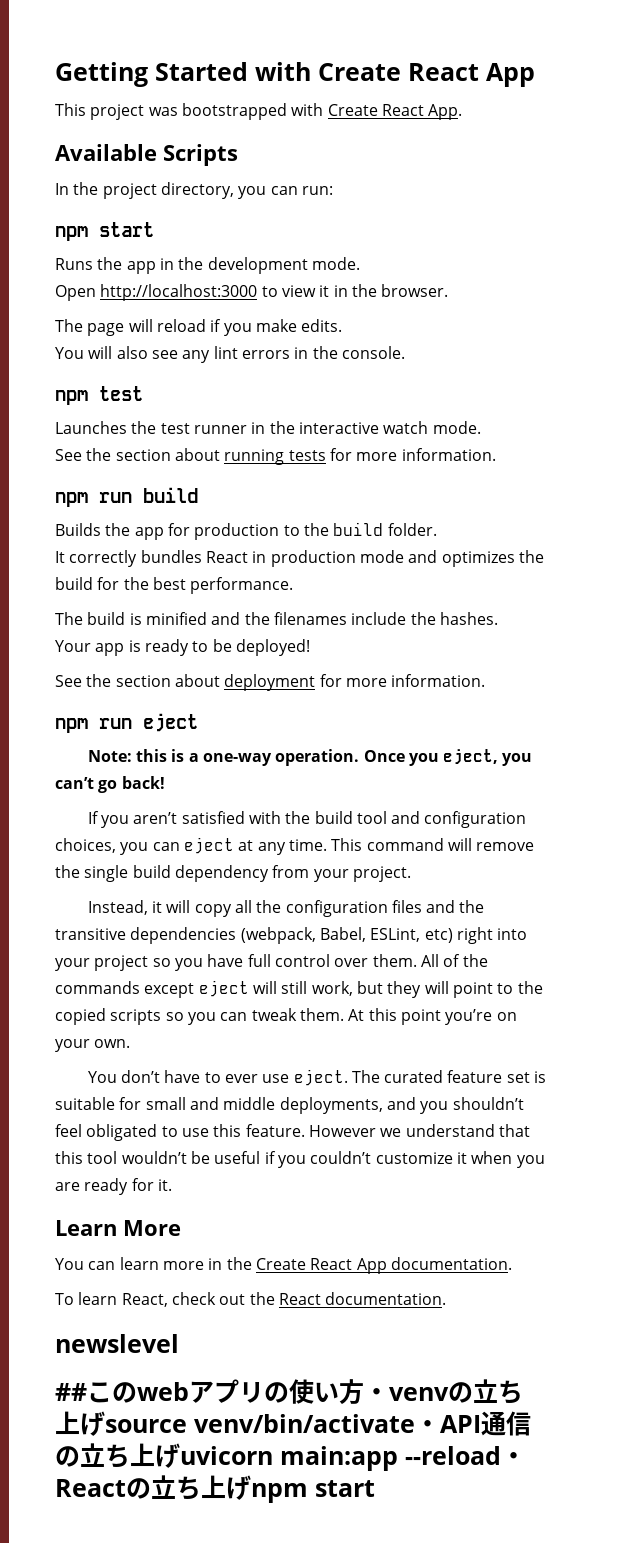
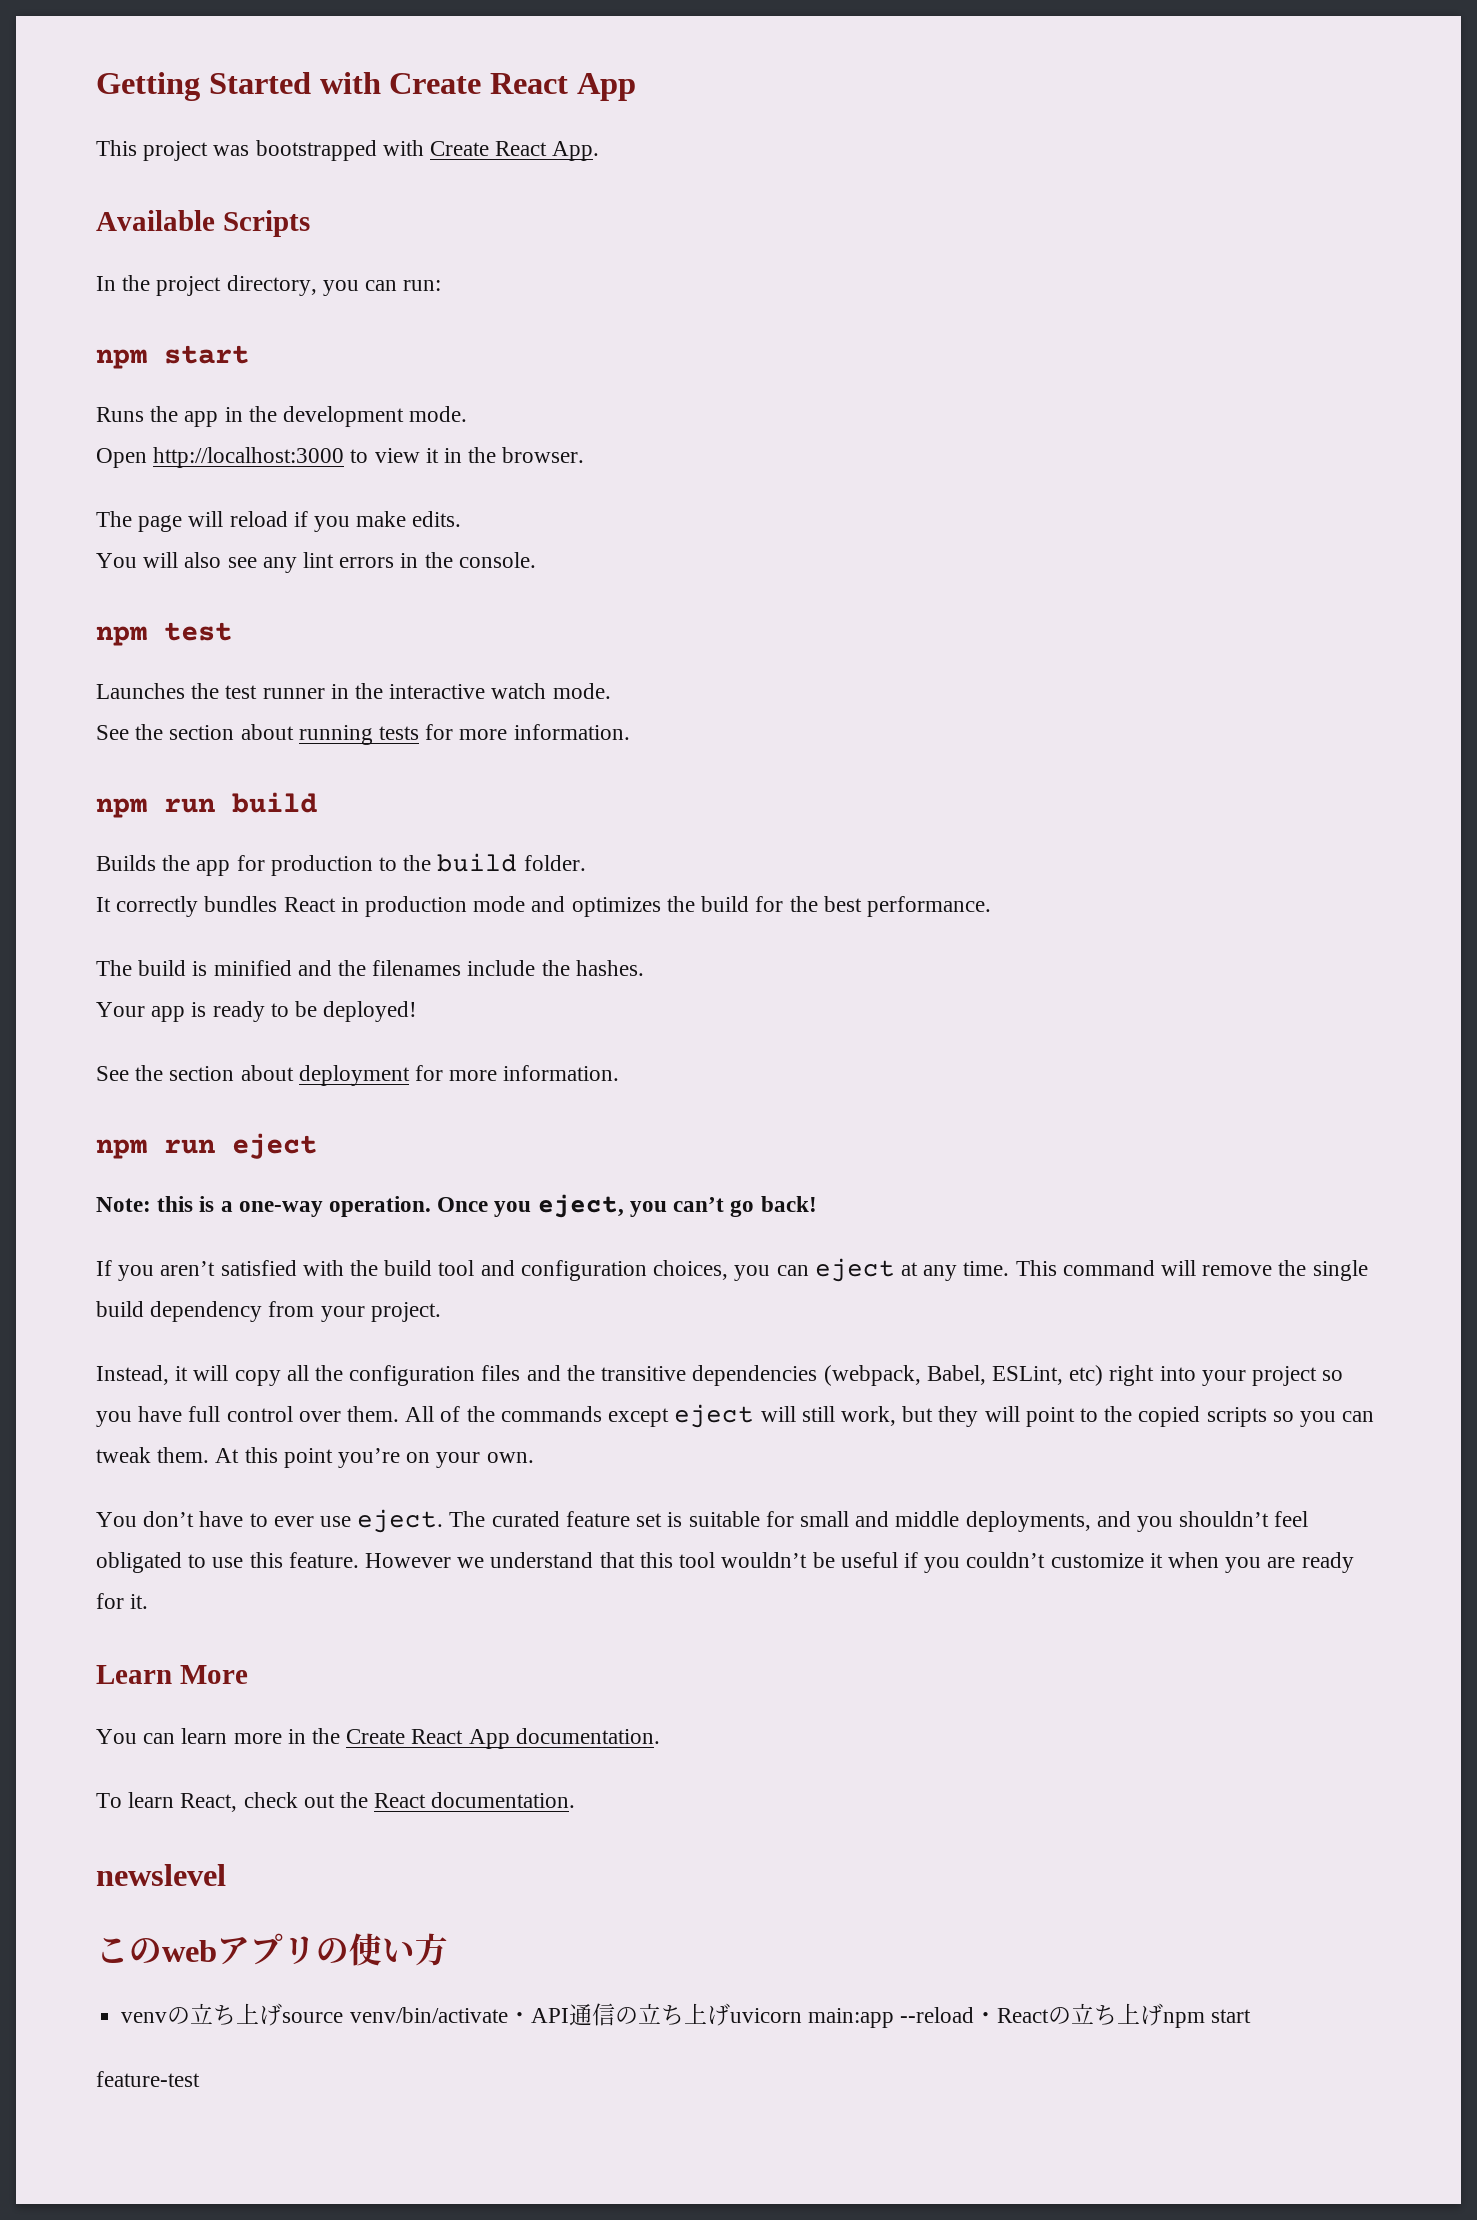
- ##このwebアプリの使い方・venvの立ち上げsource venv/bin/activate・API通信の立ち上げuvicorn main:app --reload・Reactの立ち上げnpm start
+ このwebアプリの使い方
+ venvの立ち上げsource venv/bin/activate・API通信の立ち上げuvicorn main:app --reload・Reactの立ち上げnpm start
+ feature-test

